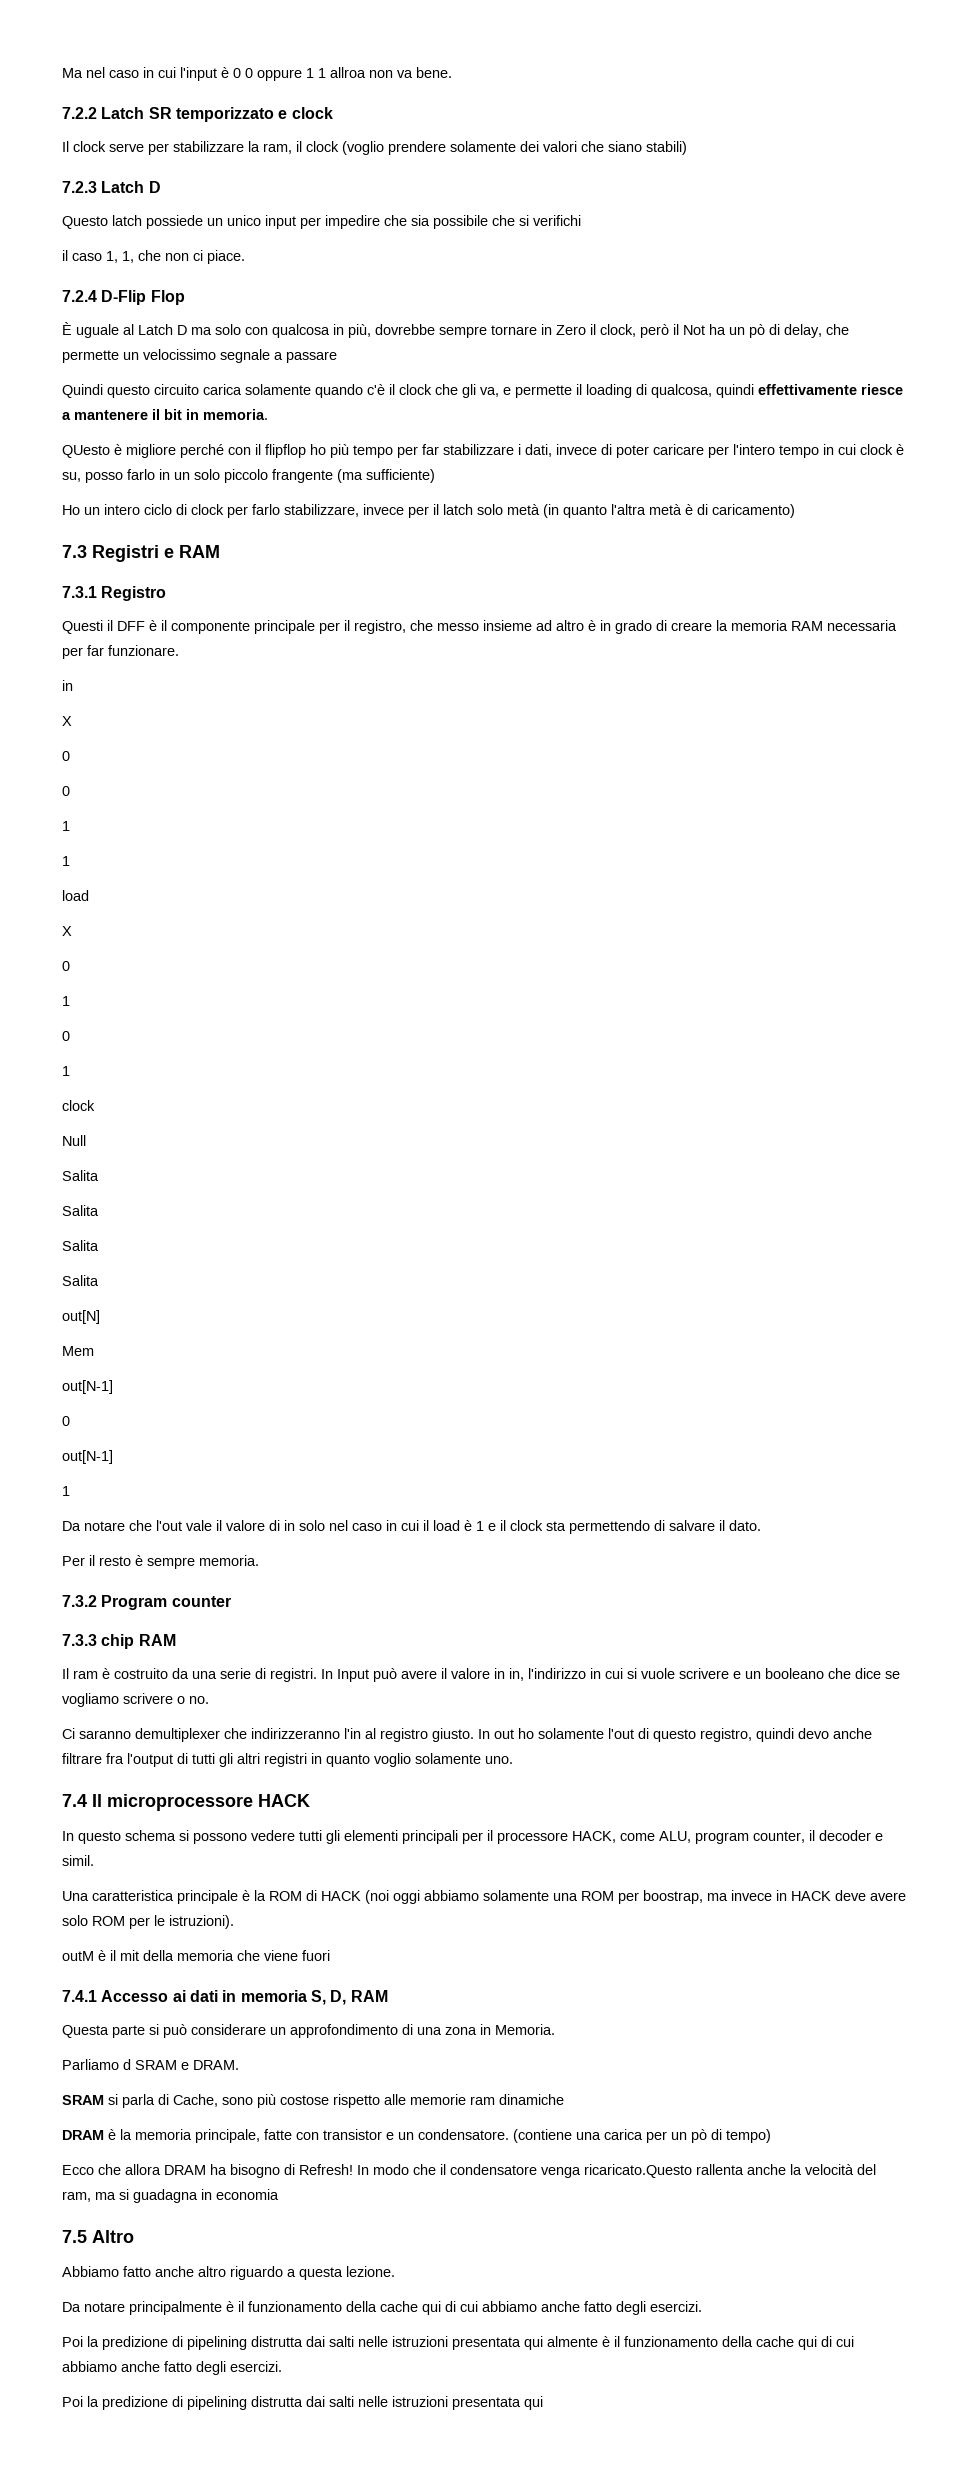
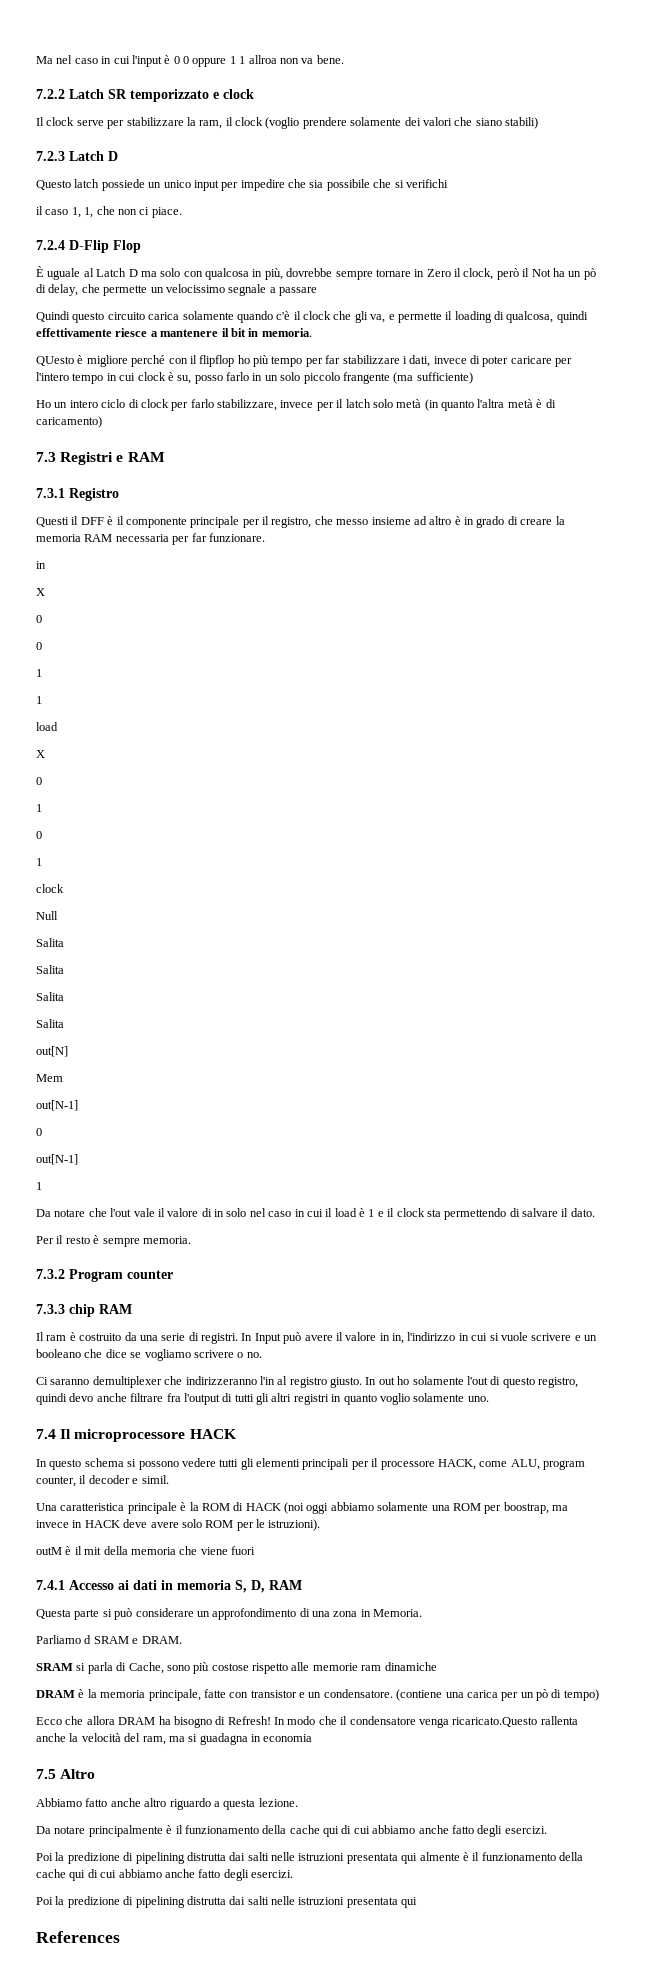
+ References

